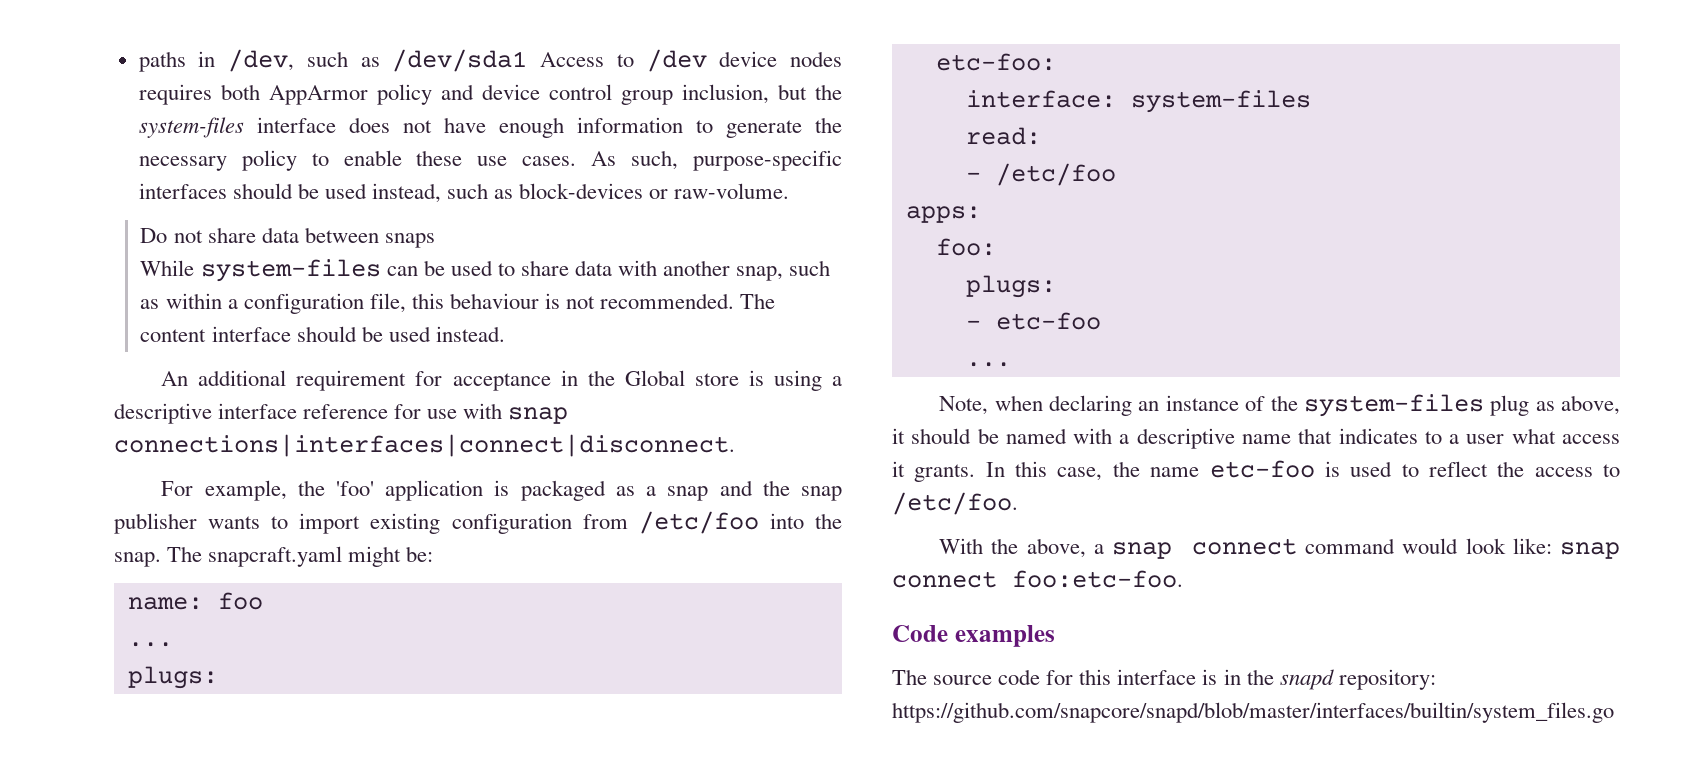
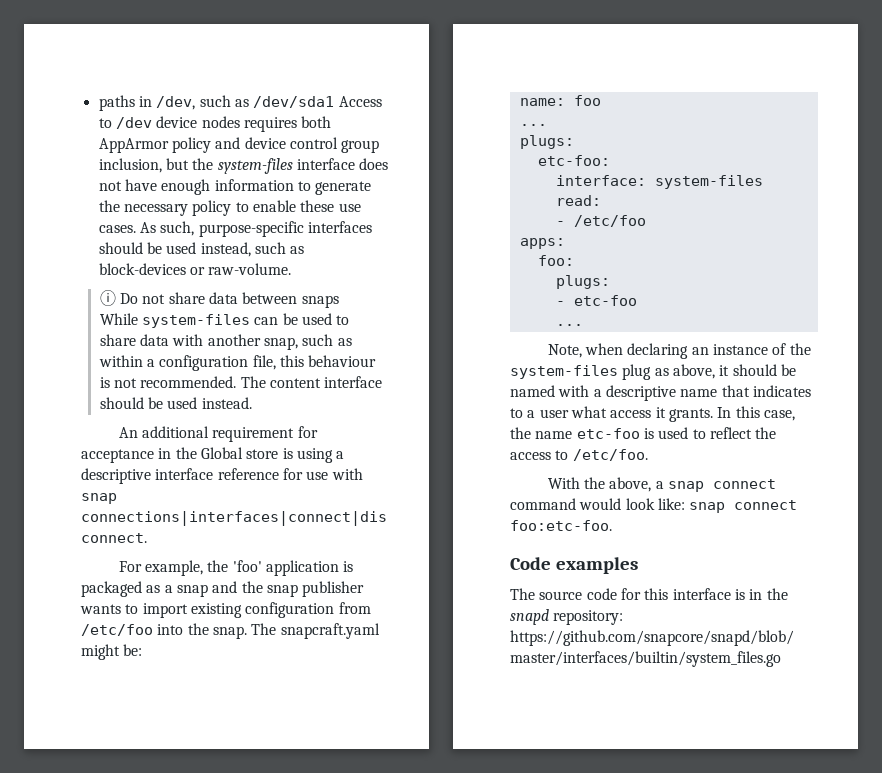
- Do not share data between snaps
+ ⓘ Do not share data between snaps

